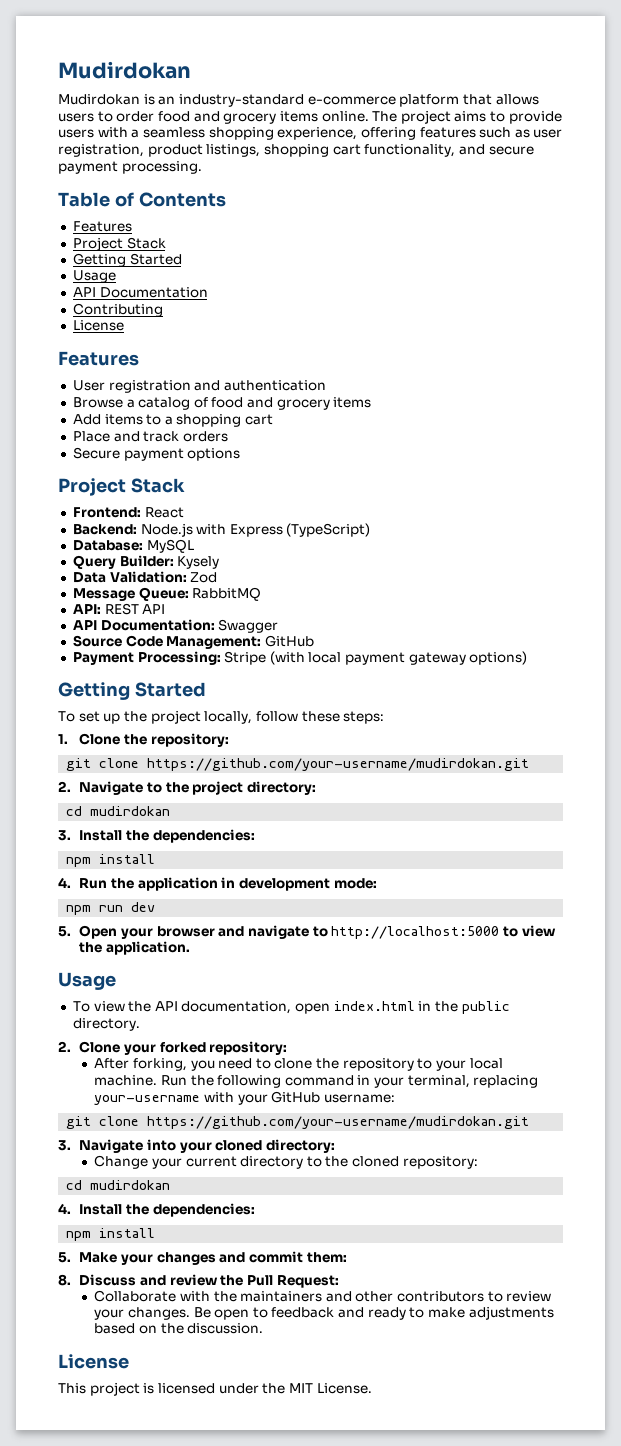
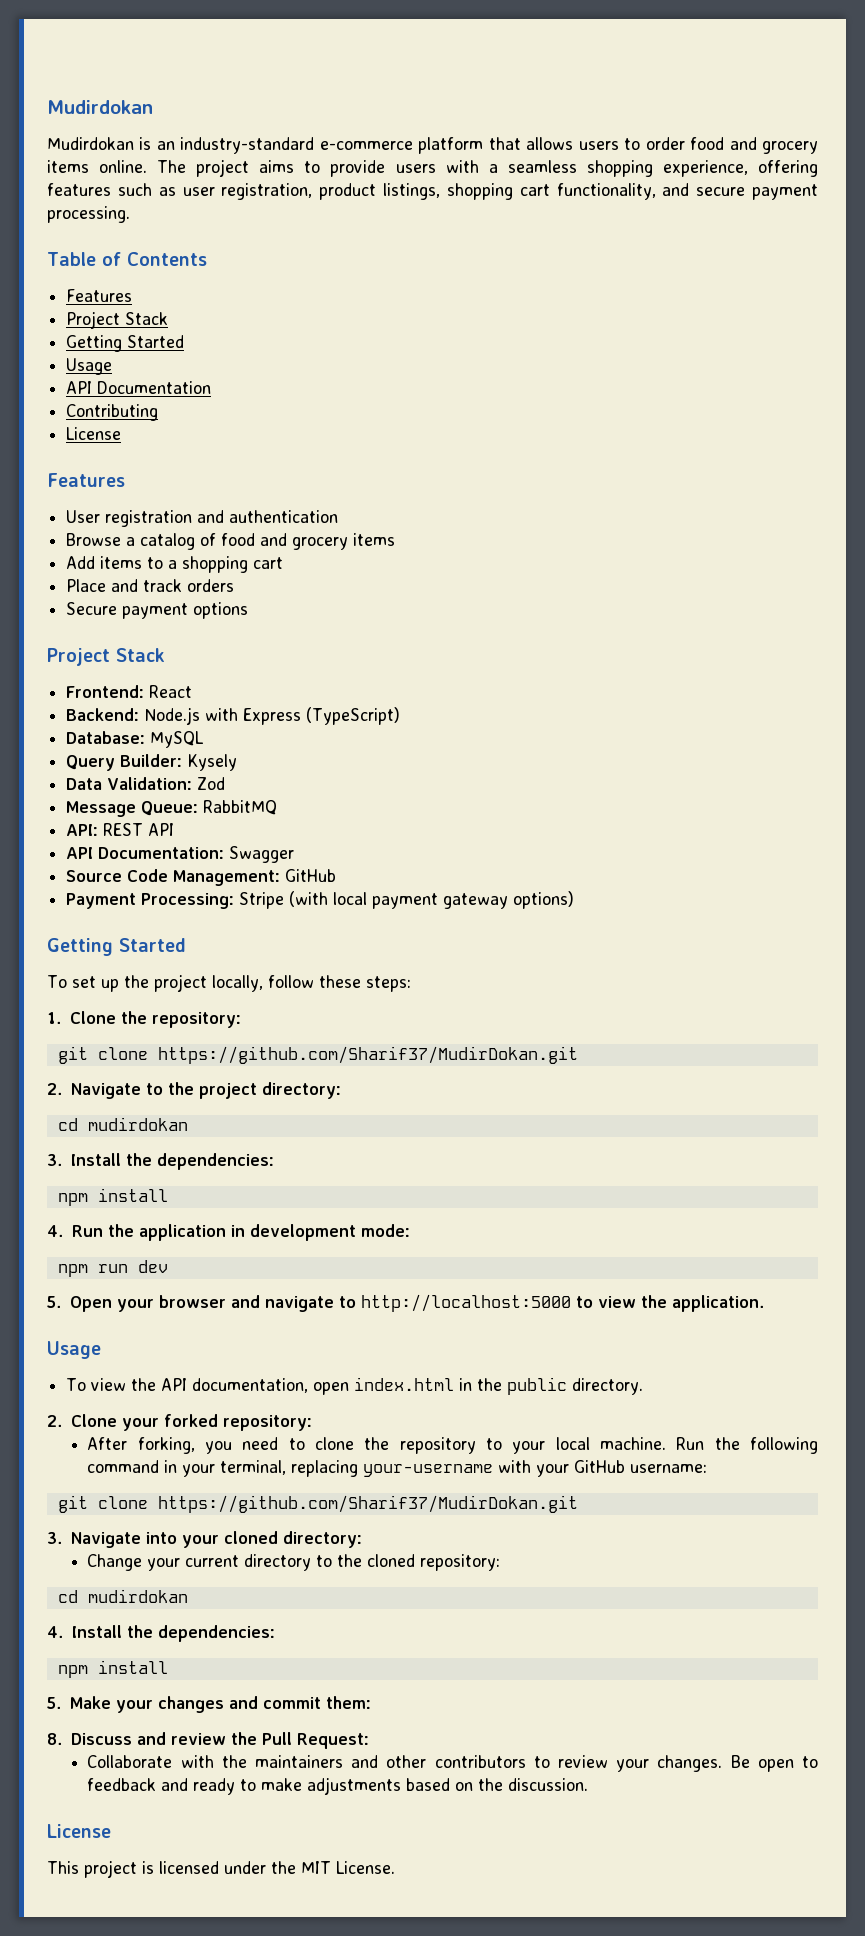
  1. Clone the repository:
- git clone https://github.com/your-username/mudirdokan.git
+ git clone https://github.com/Sharif37/MudirDokan.git
  Run the following command in your terminal, replacing your-username with your GitHub username:
- git clone https://github.com/your-username/mudirdokan.git
+ git clone https://github.com/Sharif37/MudirDokan.git

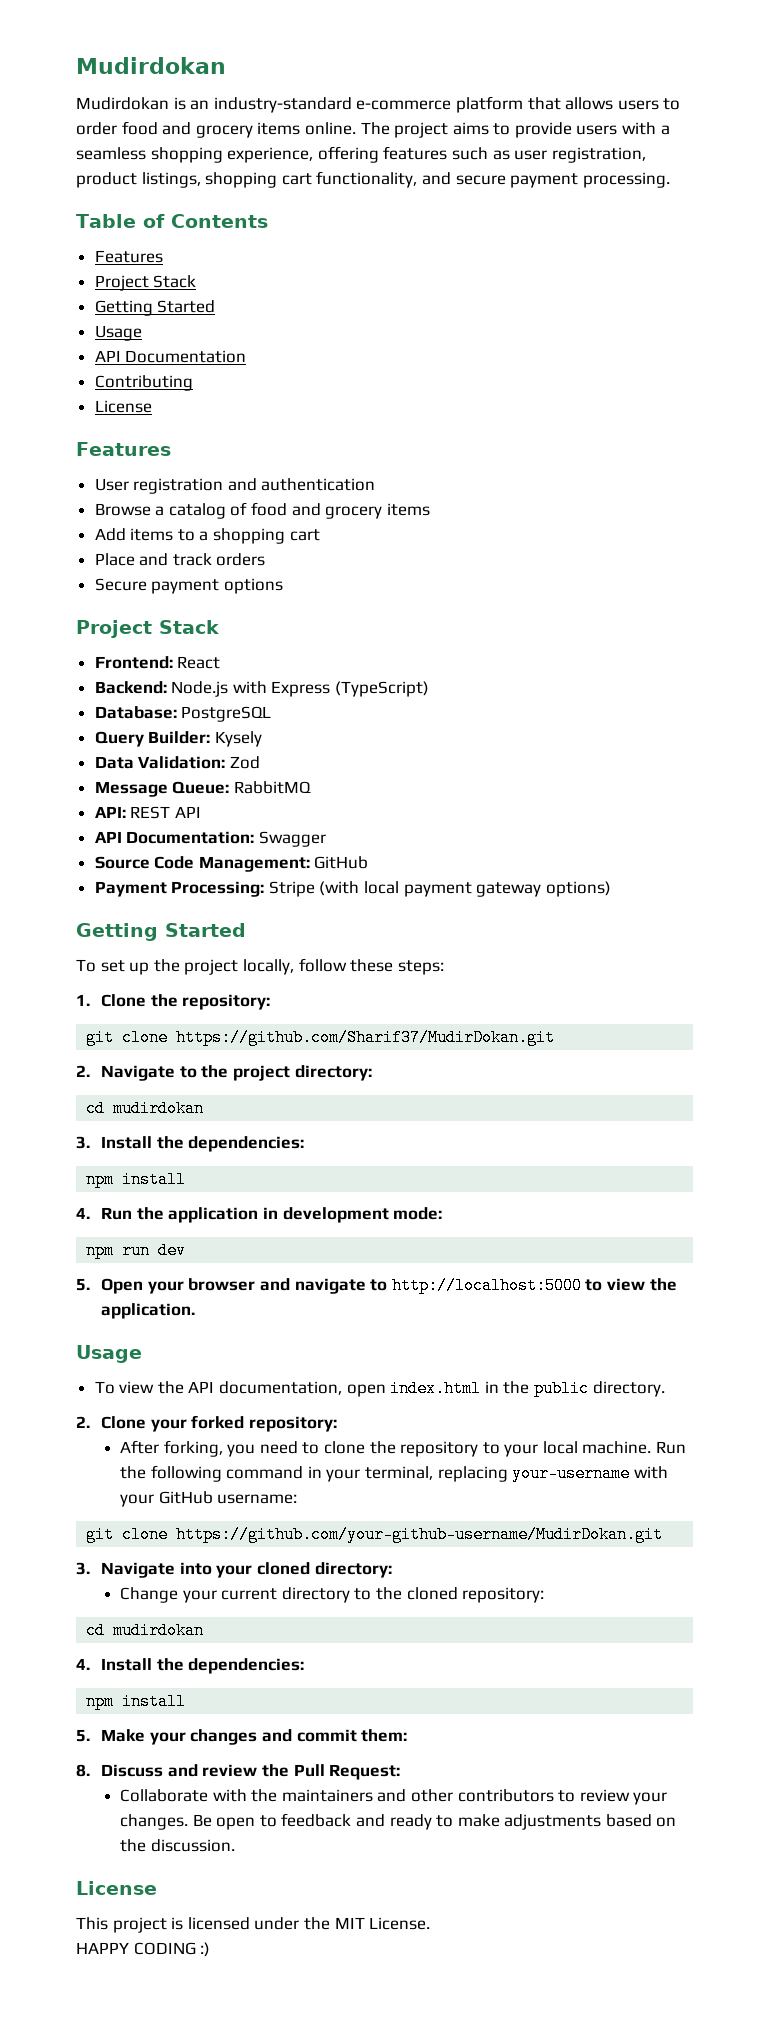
- Database: MySQL
+ Database: PostgreSQL
  Run the following command in your terminal, replacing your-username with your GitHub username:
- git clone https://github.com/Sharif37/MudirDokan.git
+ git clone https://github.com/your-github-username/MudirDokan.git
+ HAPPY CODING :)

